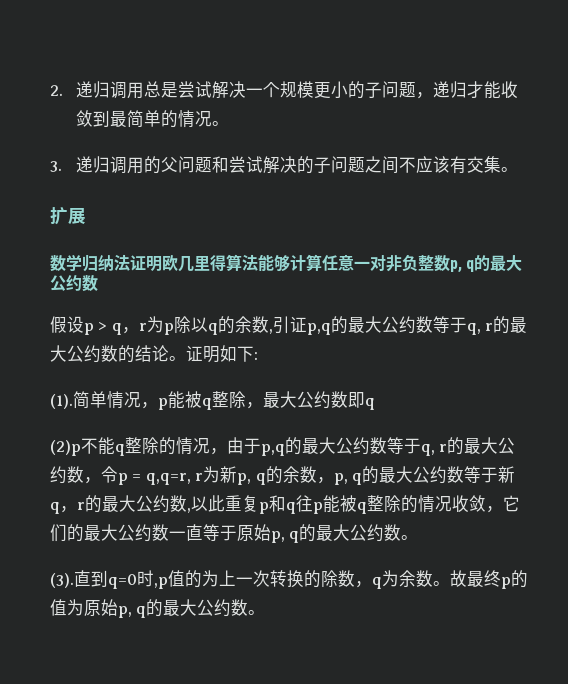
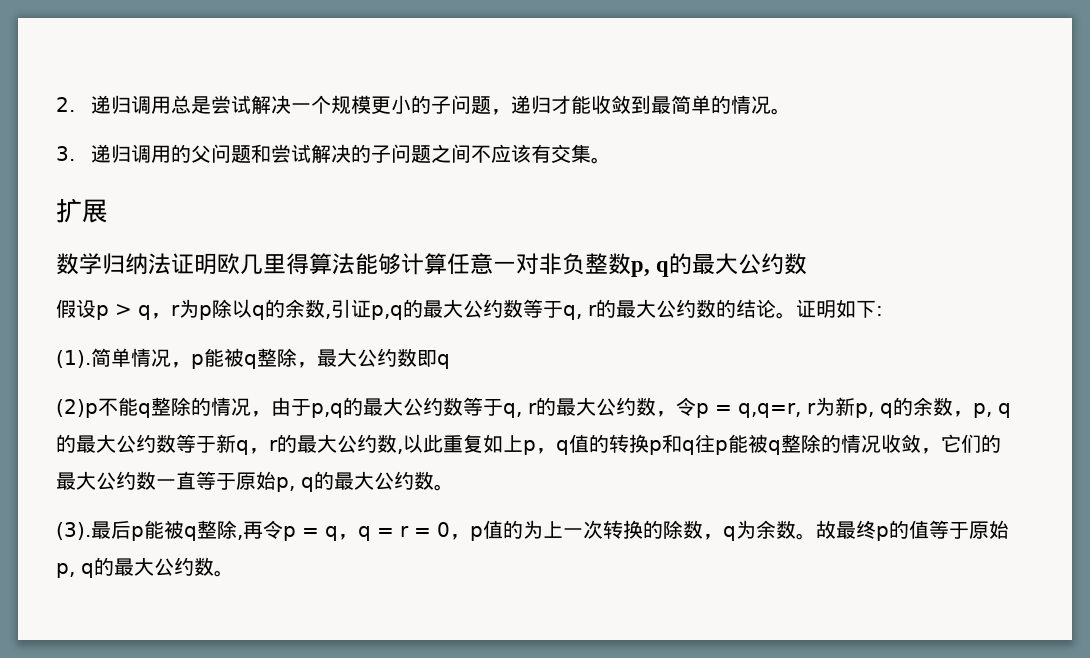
- (2)p不能q整除的情况，由于p,q的最大公约数等于q, r的最大公约数，令p = q,q=r, r为新p, q的余数，p, q的最大公约数等于新q，r的最大公约数,以此重复p和q往p能被q整除的情况收敛，它们的最大公约数一直等于原始p, q的最大公约数。
+ (2)p不能q整除的情况，由于p,q的最大公约数等于q, r的最大公约数，令p = q,q=r, r为新p, q的余数，p, q的最大公约数等于新q，r的最大公约数,以此重复如上p，q值的转换p和q往p能被q整除的情况收敛，它们的最大公约数一直等于原始p, q的最大公约数。
- 直到q=0时,p值的为上一次转换的除数，q为余数。
+ 最后p能被q整除,再令p = q，q = r = 0，p值的为上一次转换的除数，q为余数。
- 故最终p的值为原始p, q的最大公约数。
+ 故最终p的值等于原始p, q的最大公约数。

